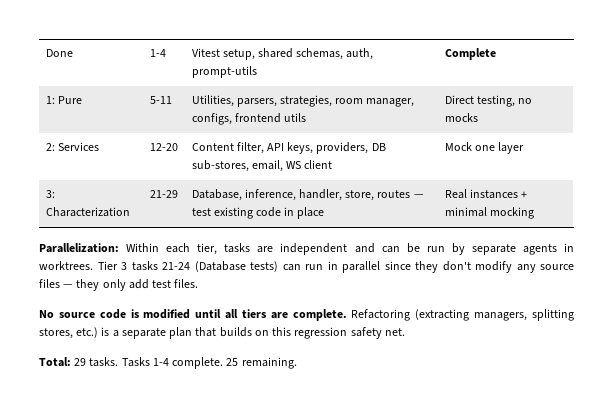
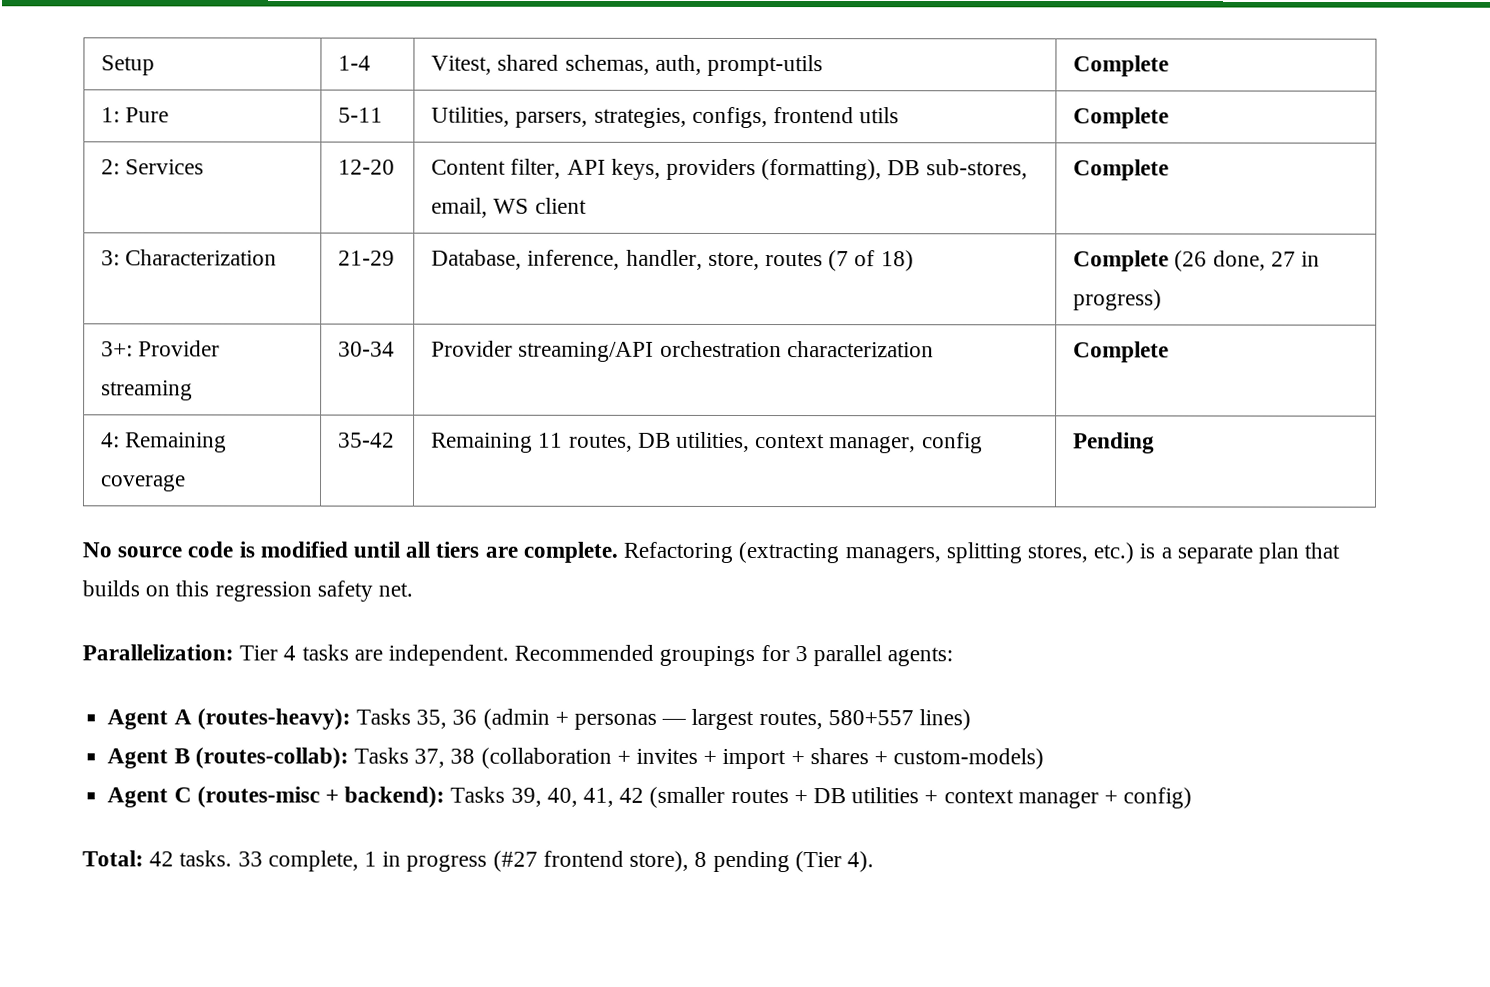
- Done | 1-4 | Vitest setup, shared schemas, auth, prompt-utils | Complete
+ Setup | 1-4 | Vitest, shared schemas, auth, prompt-utils | Complete
- 1: Pure | 5-11 | Utilities, parsers, strategies, room manager, configs, frontend utils | Direct testing, no mocks
+ 1: Pure | 5-11 | Utilities, parsers, strategies, configs, frontend utils | Complete
- 2: Services | 12-20 | Content filter, API keys, providers, DB sub-stores, email, WS client | Mock one layer
+ 2: Services | 12-20 | Content filter, API keys, providers (formatting), DB sub-stores, email, WS client | Complete
- 3: Characterization | 21-29 | Database, inference, handler, store, routes — test existing code in place | Real instances + minimal mocking
- Parallelization: Within each tier, tasks are independent and can be run by separate agents in worktrees. Tier 3 tasks 21-24 (Database tests) can run in parallel since they don't modify any source files — they only add test files.
+ 3: Characterization | 21-29 | Database, inference, handler, store, routes (7 of 18) | Complete (26 done, 27 in progress)
+ 3+: Provider streaming | 30-34 | Provider streaming/API orchestration characterization | Complete
+ 4: Remaining coverage | 35-42 | Remaining 11 routes, DB utilities, context manager, config | Pending
- Total: 29 tasks. Tasks 1-4 complete. 25 remaining.
+ Parallelization: Tier 4 tasks are independent. Recommended groupings for 3 parallel agents:
+ Agent A (routes-heavy): Tasks 35, 36 (admin + personas — largest routes, 580+557 lines)
+ Agent B (routes-collab): Tasks 37, 38 (collaboration + invites + import + shares + custom-models)
+ Agent C (routes-misc + backend): Tasks 39, 40, 41, 42 (smaller routes + DB utilities + context manager + config)
+ Total: 42 tasks. 33 complete, 1 in progress (#27 frontend store), 8 pending (Tier 4).

